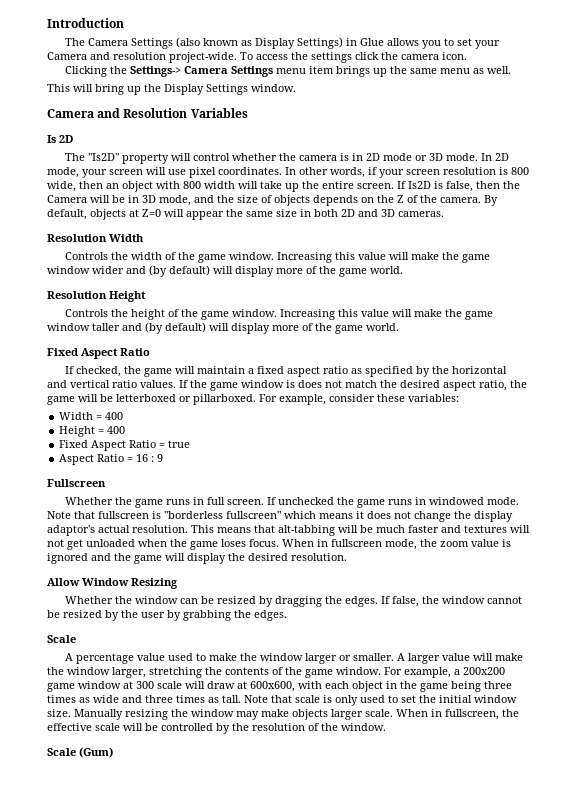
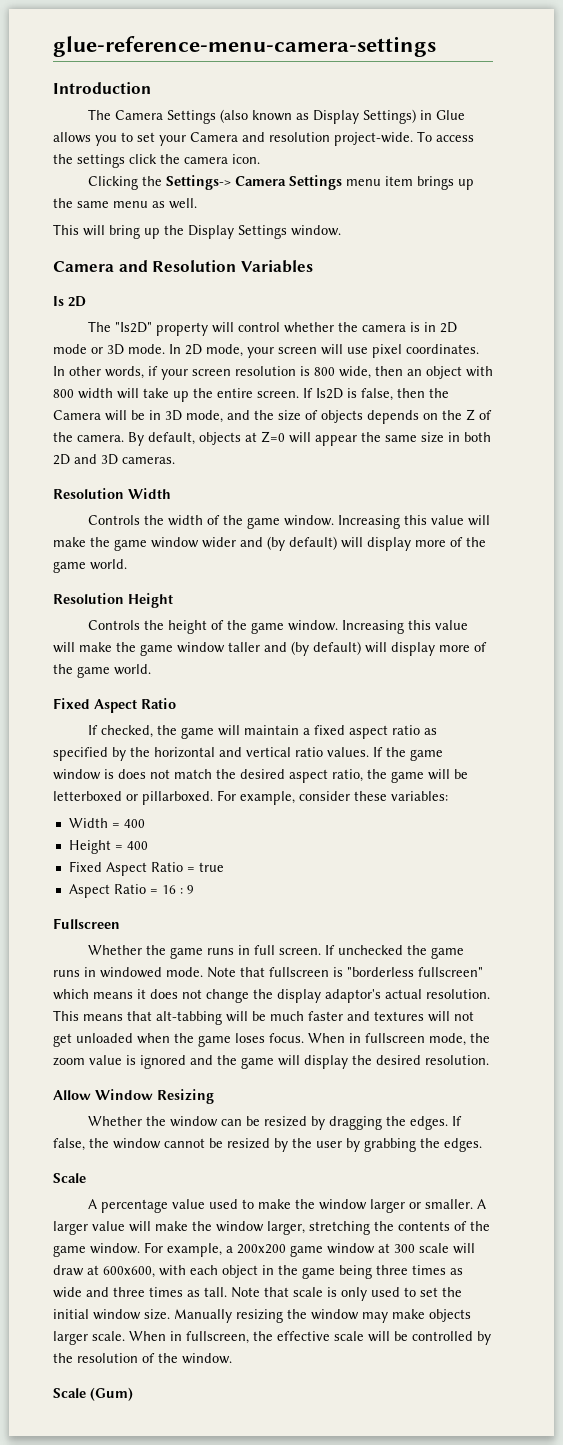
+ glue-reference-menu-camera-settings

